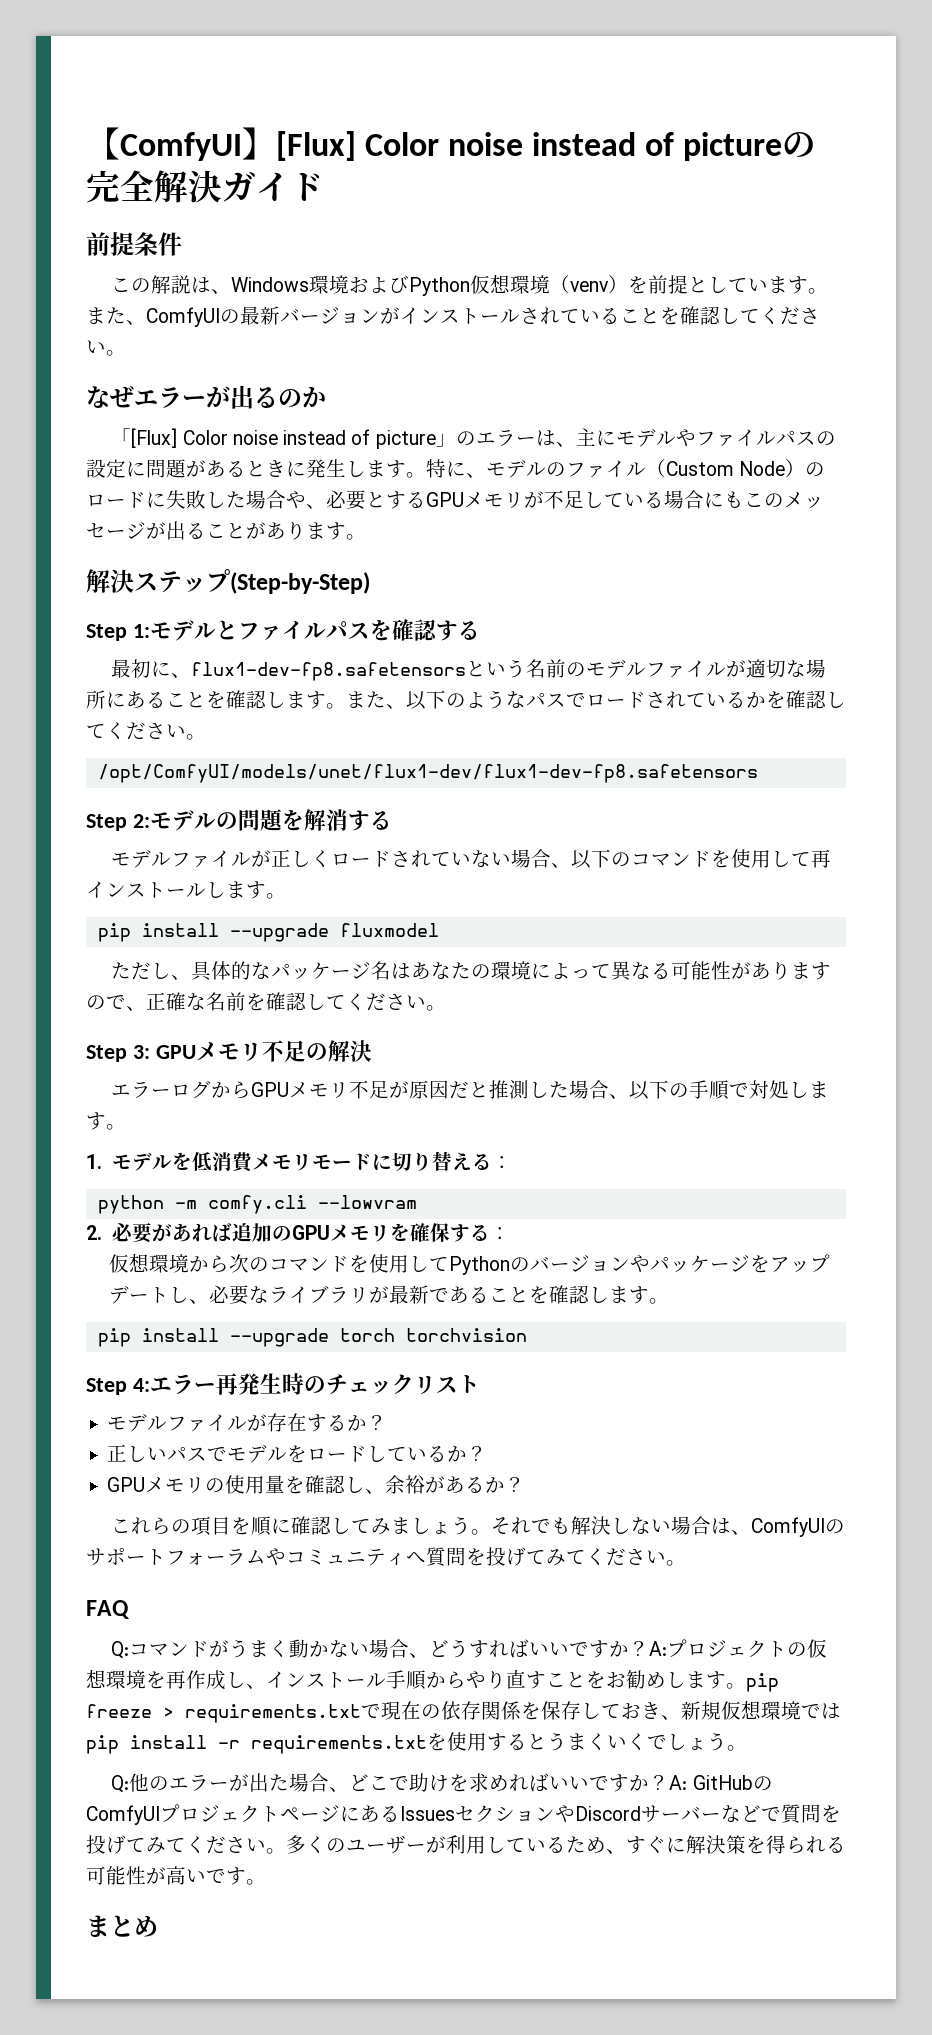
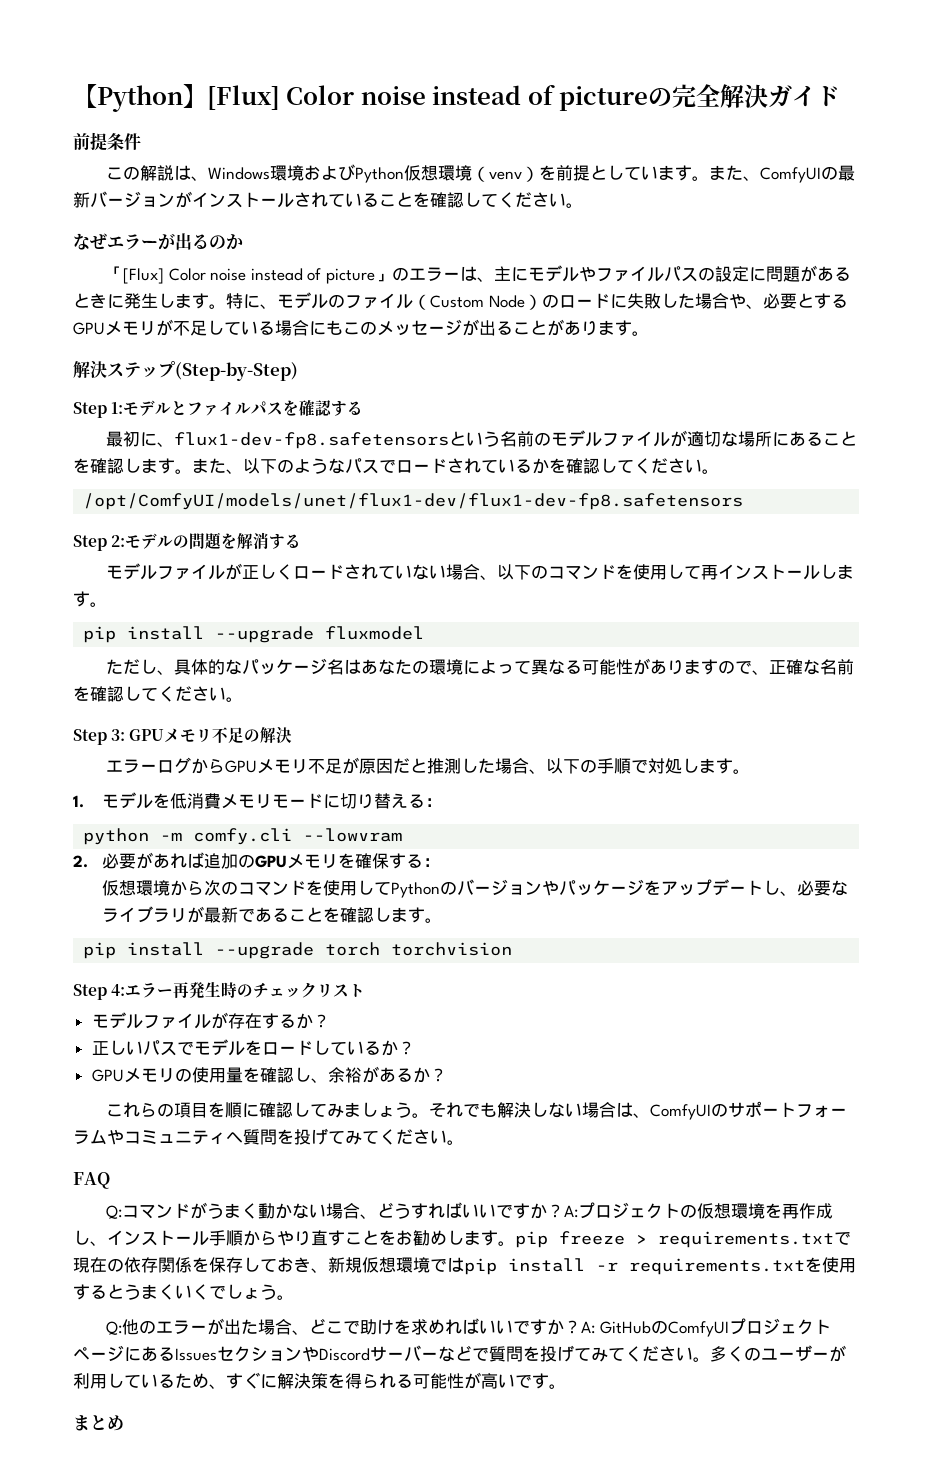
- 【ComfyUI】[Flux] Color noise instead of pictureの完全解決ガイド
+ 【Python】[Flux] Color noise instead of pictureの完全解決ガイド

